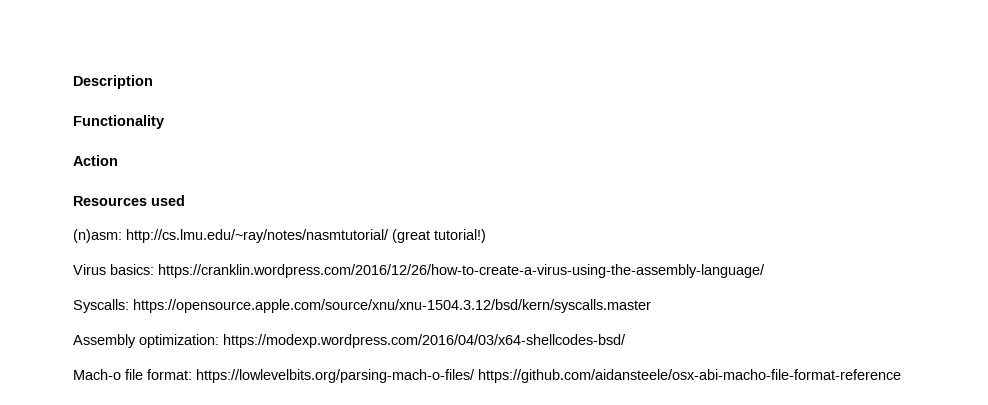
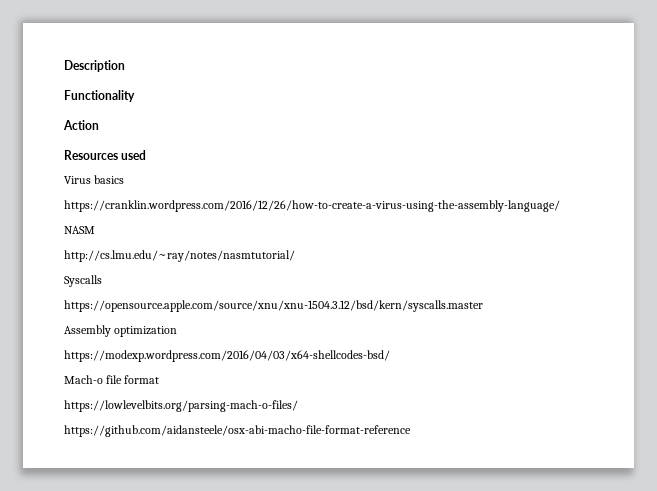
- (n)asm: http://cs.lmu.edu/~ray/notes/nasmtutorial/ (great tutorial!)
- Virus basics: https://cranklin.wordpress.com/2016/12/26/how-to-create-a-virus-using-the-assembly-language/
- Syscalls: https://opensource.apple.com/source/xnu/xnu-1504.3.12/bsd/kern/syscalls.master
+ Virus basics
+ https://cranklin.wordpress.com/2016/12/26/how-to-create-a-virus-using-the-assembly-language/
+ NASM
+ http://cs.lmu.edu/~ray/notes/nasmtutorial/
+ Syscalls
+ https://opensource.apple.com/source/xnu/xnu-1504.3.12/bsd/kern/syscalls.master
- Assembly optimization: https://modexp.wordpress.com/2016/04/03/x64-shellcodes-bsd/
+ Assembly optimization
+ https://modexp.wordpress.com/2016/04/03/x64-shellcodes-bsd/
- Mach-o file format: https://lowlevelbits.org/parsing-mach-o-files/ https://github.com/aidansteele/osx-abi-macho-file-format-reference
+ Mach-o file format
+ https://lowlevelbits.org/parsing-mach-o-files/
+ https://github.com/aidansteele/osx-abi-macho-file-format-reference

